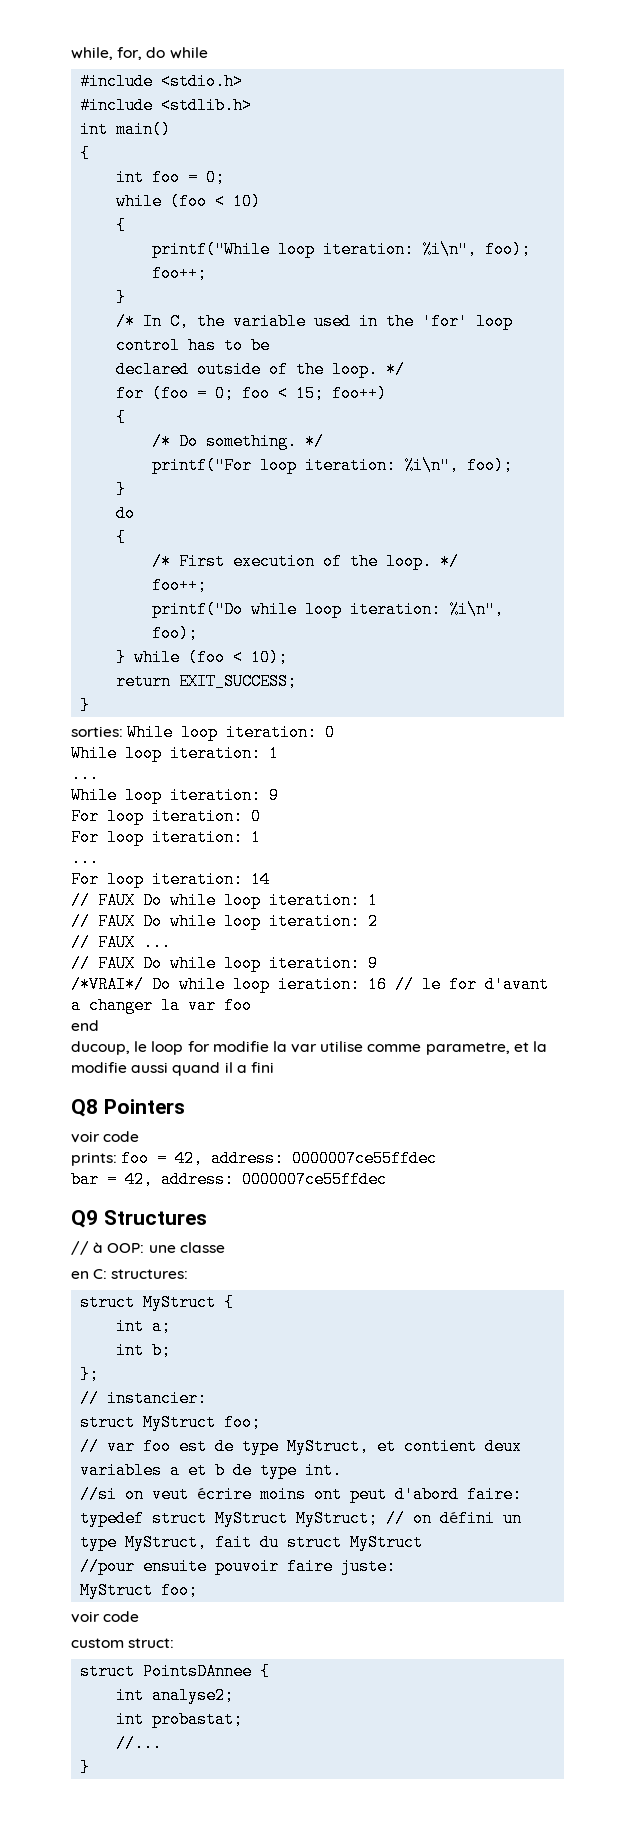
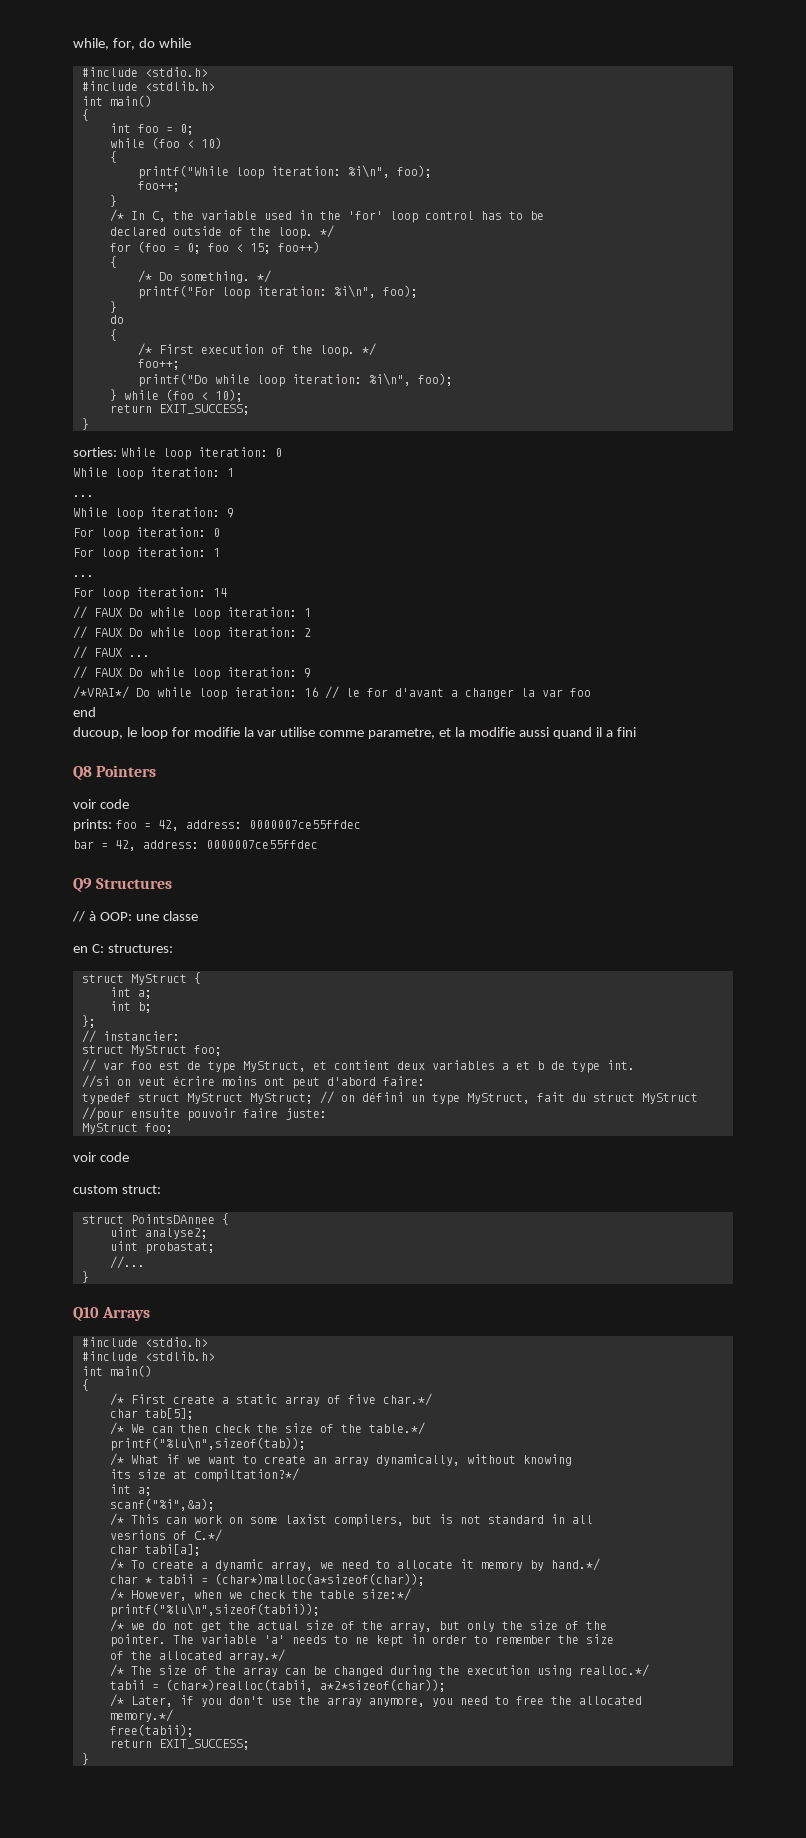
- int analyse2;
+ uint analyse2;
- int probastat;
+ uint probastat;
+ Q10 Arrays
+ #include <stdio.h>
+ #include <stdlib.h>
+ int main()
+ {
+ /* First create a static array of five char.*/
+ char tab[5];
+ /* We can then check the size of the table.*/
+ printf("%lu\n",sizeof(tab));
+ /* What if we want to create an array dynamically, without knowing
+ its size at compiltation?*/
+ int a;
+ scanf("%i",&a);
+ /* This can work on some laxist compilers, but is not standard in all
+ vesrions of C.*/
+ char tabi[a];
+ /* To create a dynamic array, we need to allocate it memory by hand.*/
+ char * tabii = (char*)malloc(a*sizeof(char));
+ /* However, when we check the table size:*/
+ printf("%lu\n",sizeof(tabii));
+ /* we do not get the actual size of the array, but only the size of the
+ pointer. The variable 'a' needs to ne kept in order to remember the size
+ of the allocated array.*/
+ /* The size of the array can be changed during the execution using realloc.*/
+ tabii = (char*)realloc(tabii, a*2*sizeof(char));
+ /* Later, if you don't use the array anymore, you need to free the allocated
+ memory.*/
+ free(tabii);
+ return EXIT_SUCCESS;
+ }

